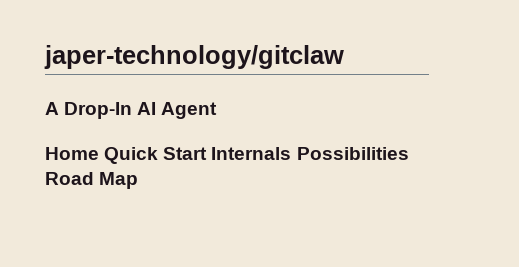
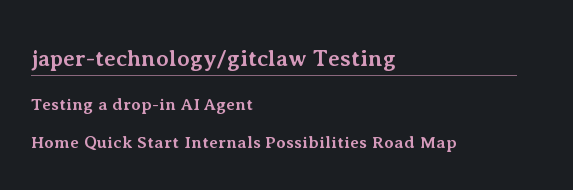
- japer-technology/gitclaw
- A Drop-In AI Agent
+ japer-technology/gitclaw Testing
+ Testing a drop-in AI Agent

